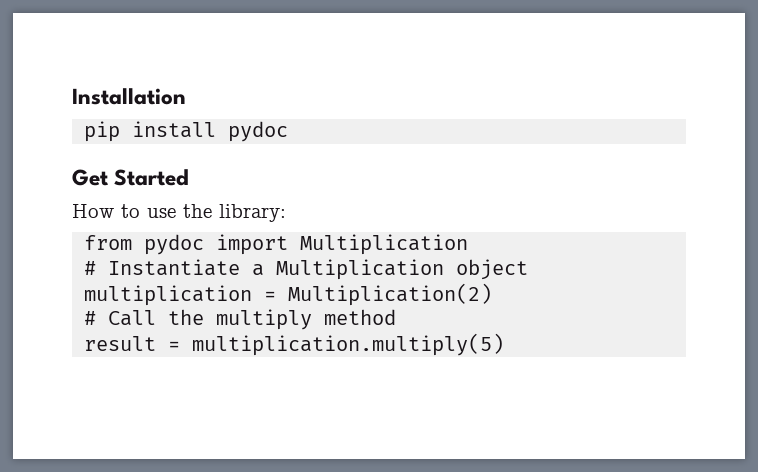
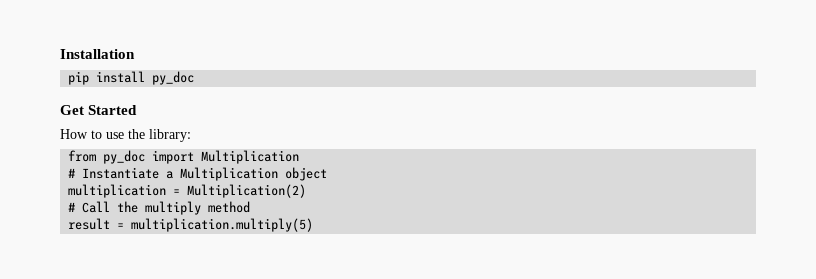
- pip install pydoc
+ pip install py_doc
- from pydoc import Multiplication
+ from py_doc import Multiplication

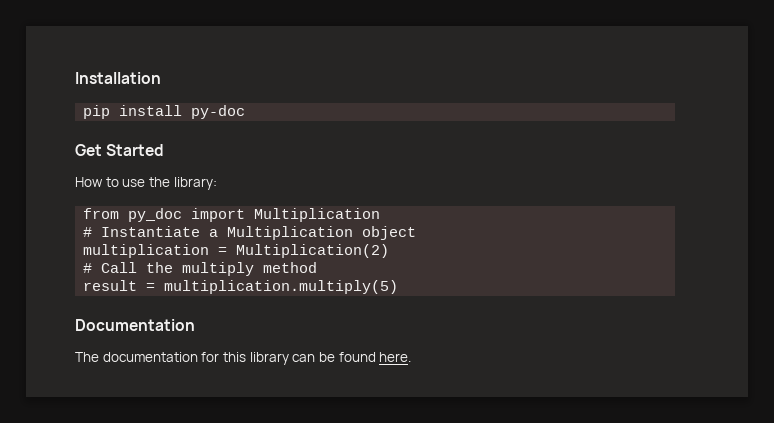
- pip install py_doc
+ pip install py-doc
+ Documentation
+ The documentation for this library can be found here.

